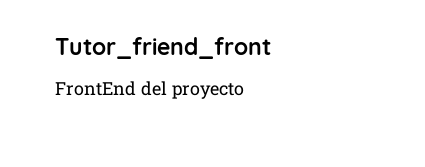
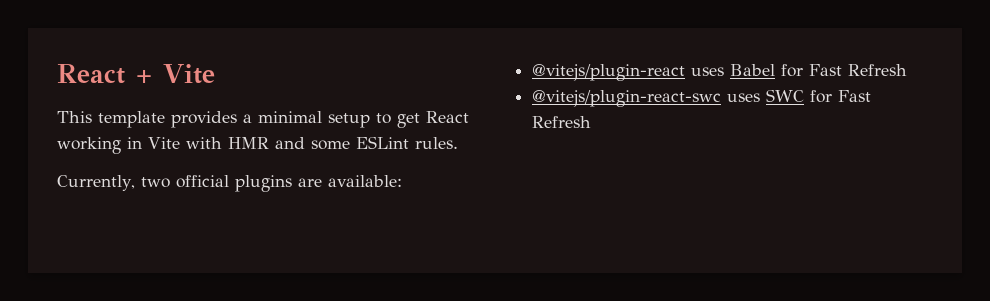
- Tutor_friend_front
- FrontEnd del proyecto
+ React + Vite
+ This template provides a minimal setup to get React working in Vite with HMR and some ESLint rules.
+ Currently, two official plugins are available:
+ @vitejs/plugin-react uses Babel for Fast Refresh
+ @vitejs/plugin-react-swc uses SWC for Fast Refresh

